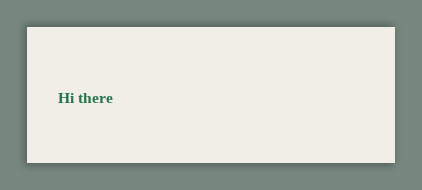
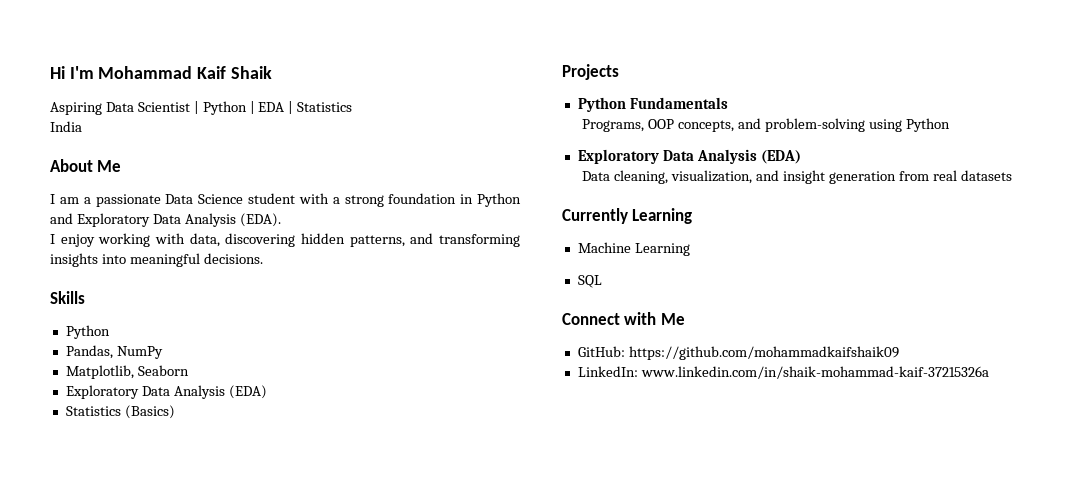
- Hi there
+ Hi I'm Mohammad Kaif Shaik
+ Aspiring Data Scientist | Python | EDA | Statistics
+ India
+ About Me
+ I am a passionate Data Science student with a strong foundation in Python and Exploratory Data Analysis (EDA).
+ I enjoy working with data, discovering hidden patterns, and transforming insights into meaningful decisions.
+ Skills
+ Python
+ Pandas, NumPy
+ Matplotlib, Seaborn
+ Exploratory Data Analysis (EDA)
+ Statistics (Basics)
+ Projects
+ Python Fundamentals
+ Programs, OOP concepts, and problem-solving using Python
+ Exploratory Data Analysis (EDA)
+ Data cleaning, visualization, and insight generation from real datasets
+ Currently Learning
+ Machine Learning
+ SQL
+ Connect with Me
+ GitHub: https://github.com/mohammadkaifshaik09
+ LinkedIn: www.linkedin.com/in/shaik-mohammad-kaif-37215326a

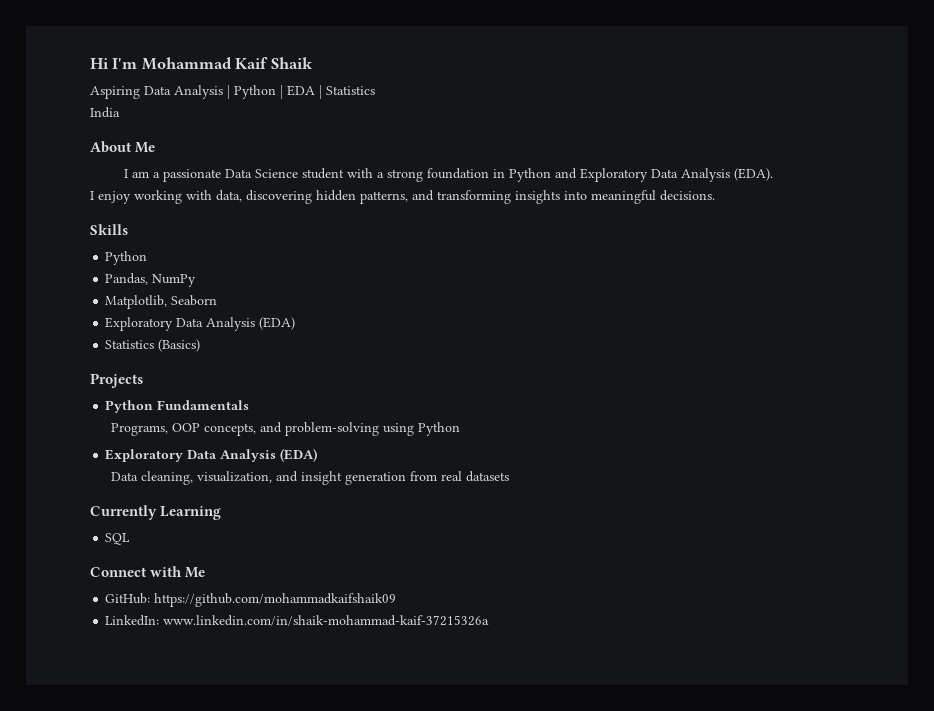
- Aspiring Data Scientist | Python | EDA | Statistics
+ Aspiring Data Analysis | Python | EDA | Statistics
- Machine Learning

